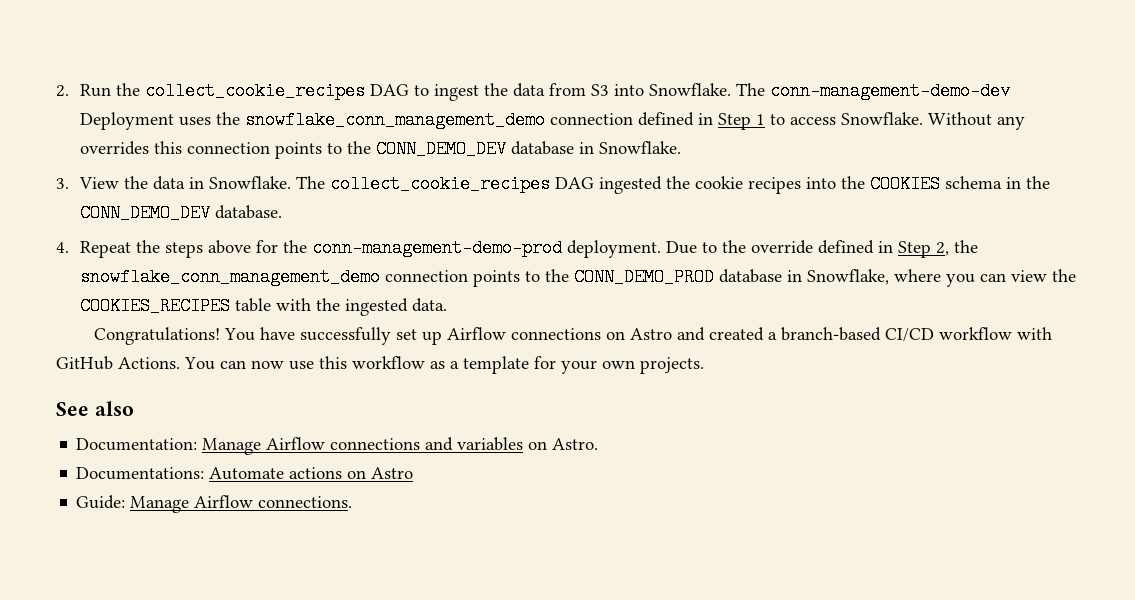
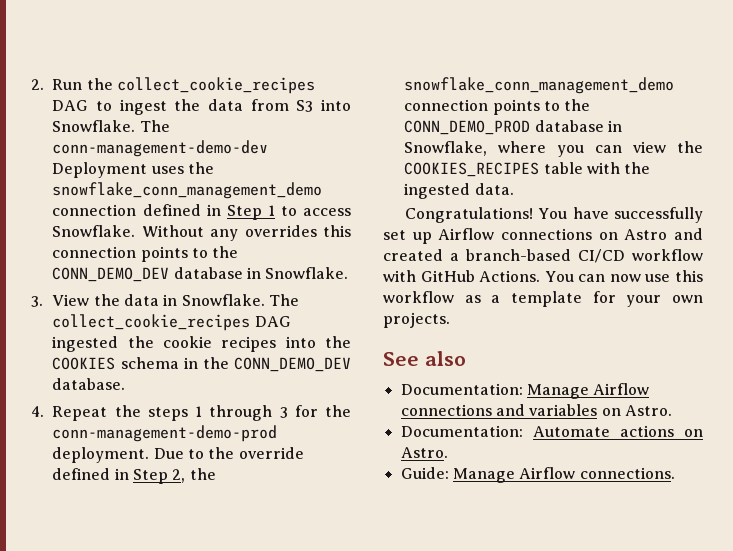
- 4. Repeat the steps above for the conn-management-demo-prod deployment.
+ 4. Repeat the steps 1 through 3 for the conn-management-demo-prod deployment.
- Documentations: Automate actions on Astro
+ Documentation: Automate actions on Astro.

